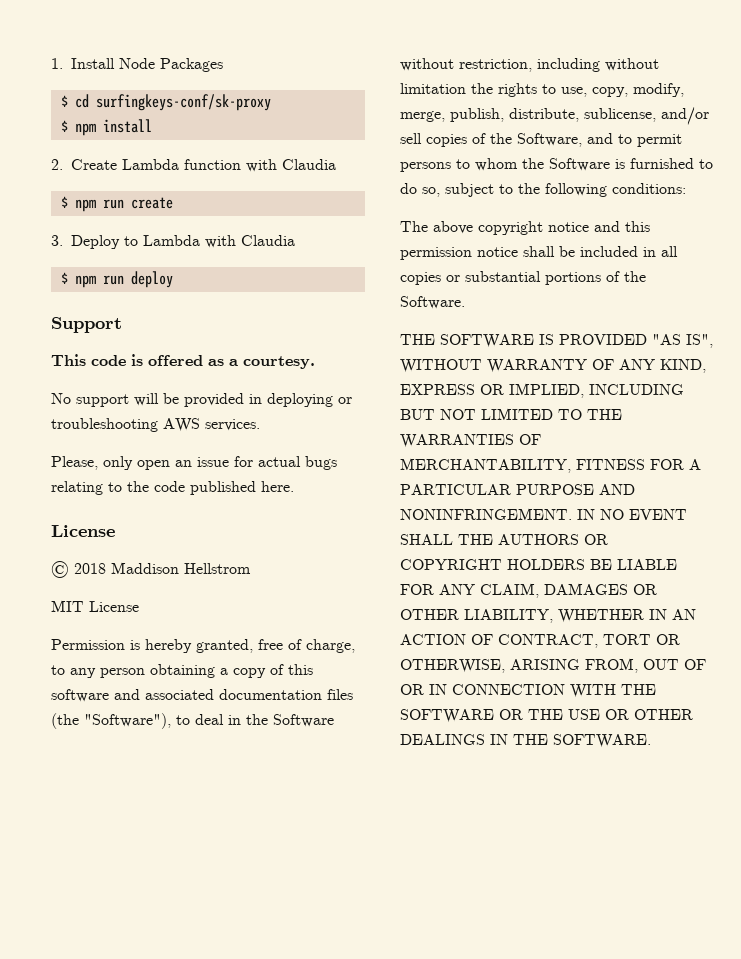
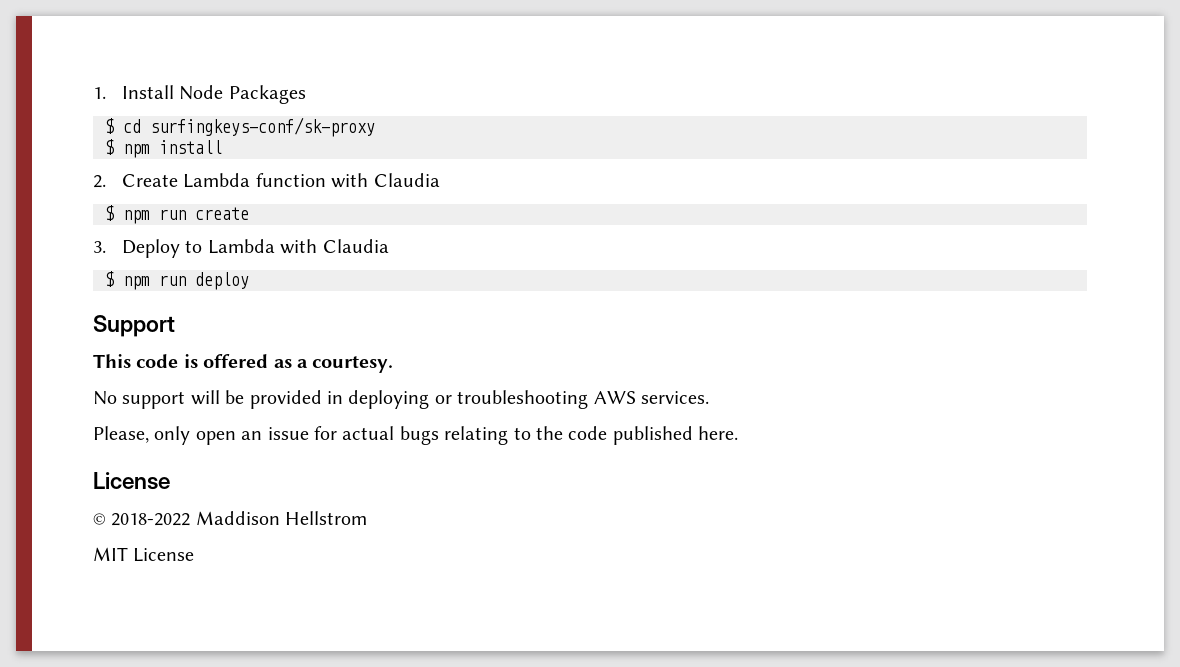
- © 2018 Maddison Hellstrom
+ © 2018-2022 Maddison Hellstrom
- Permission is hereby granted, free of charge, to any person obtaining a copy of this software and associated documentation files (the "Software"), to deal in the Software without restriction, including without limitation the rights to use, copy, modify, merge, publish, distribute, sublicense, and/or sell copies of the Software, and to permit persons to whom the Software is furnished to do so, subject to the following conditions:
- The above copyright notice and this permission notice shall be included in all copies or substantial portions of the Software.
- THE SOFTWARE IS PROVIDED "AS IS", WITHOUT WARRANTY OF ANY KIND, EXPRESS OR IMPLIED, INCLUDING BUT NOT LIMITED TO THE WARRANTIES OF MERCHANTABILITY, FITNESS FOR A PARTICULAR PURPOSE AND NONINFRINGEMENT. IN NO EVENT SHALL THE AUTHORS OR COPYRIGHT HOLDERS BE LIABLE FOR ANY CLAIM, DAMAGES OR OTHER LIABILITY, WHETHER IN AN ACTION OF CONTRACT, TORT OR OTHERWISE, ARISING FROM, OUT OF OR IN CONNECTION WITH THE SOFTWARE OR THE USE OR OTHER DEALINGS IN THE SOFTWARE.

